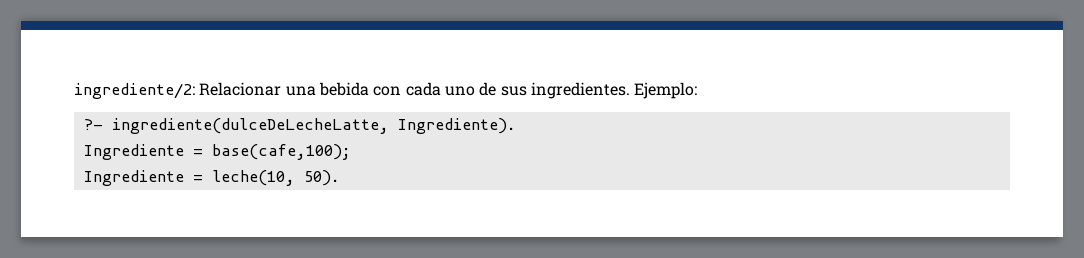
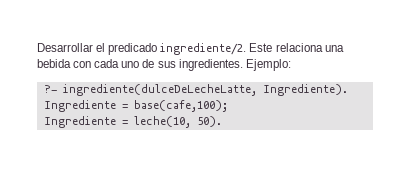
- ingrediente/2: Relacionar una bebida con cada uno de sus ingredientes.
+ Desarrollar el predicado ingrediente/2. Este relaciona una bebida con cada uno de sus ingredientes.

